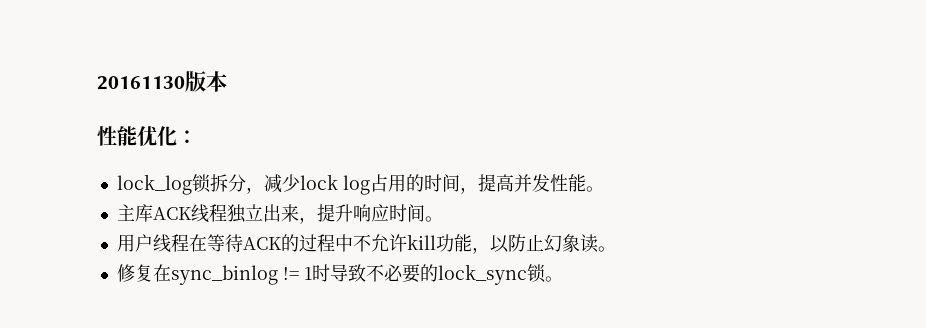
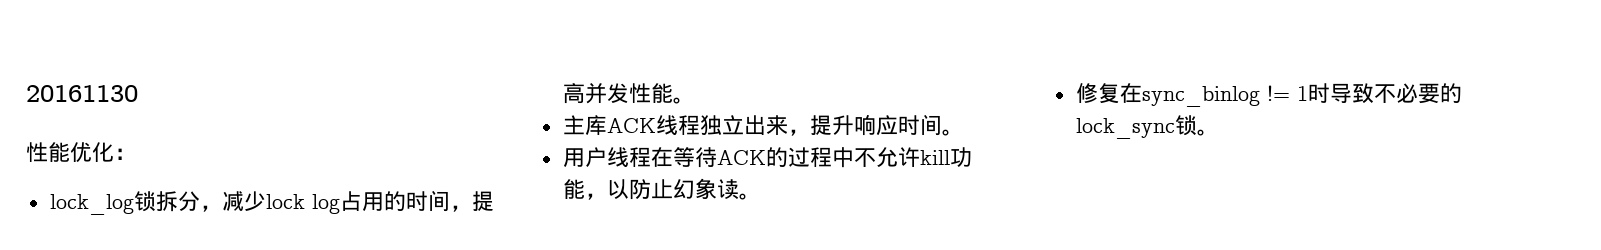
- 20161130版本
+ 20161130

